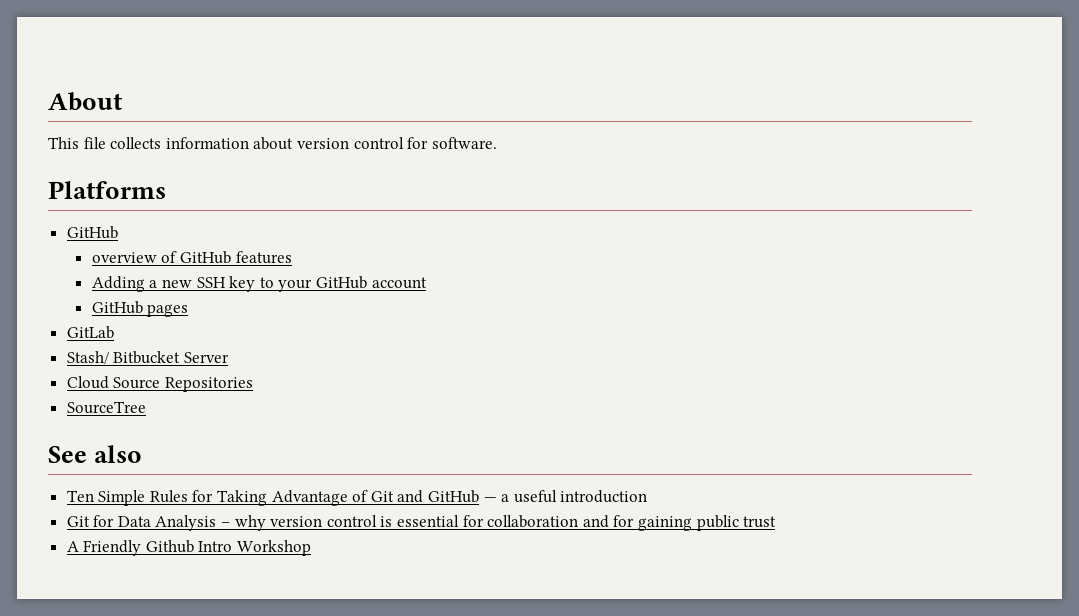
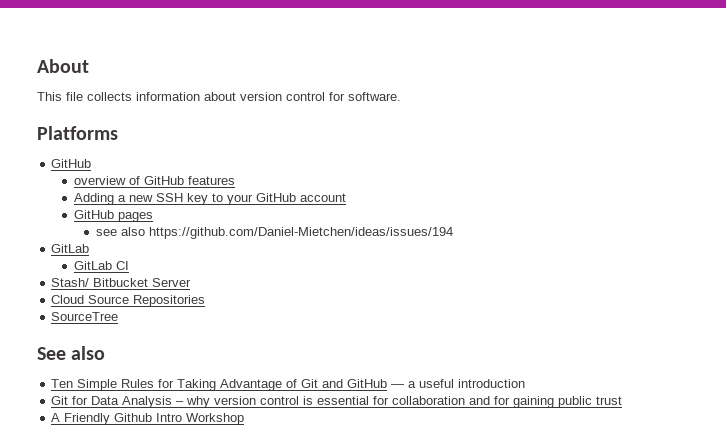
+ see also https://github.com/Daniel-Mietchen/ideas/issues/194
  GitLab
+ GitLab CI

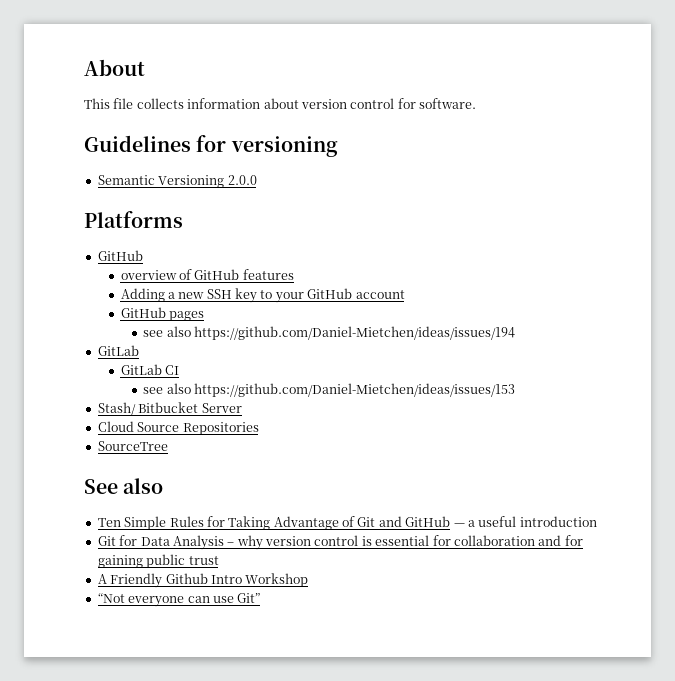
+ Guidelines for versioning
+ Semantic Versioning 2.0.0
+ see also https://github.com/Daniel-Mietchen/ideas/issues/153
+ “Not everyone can use Git”

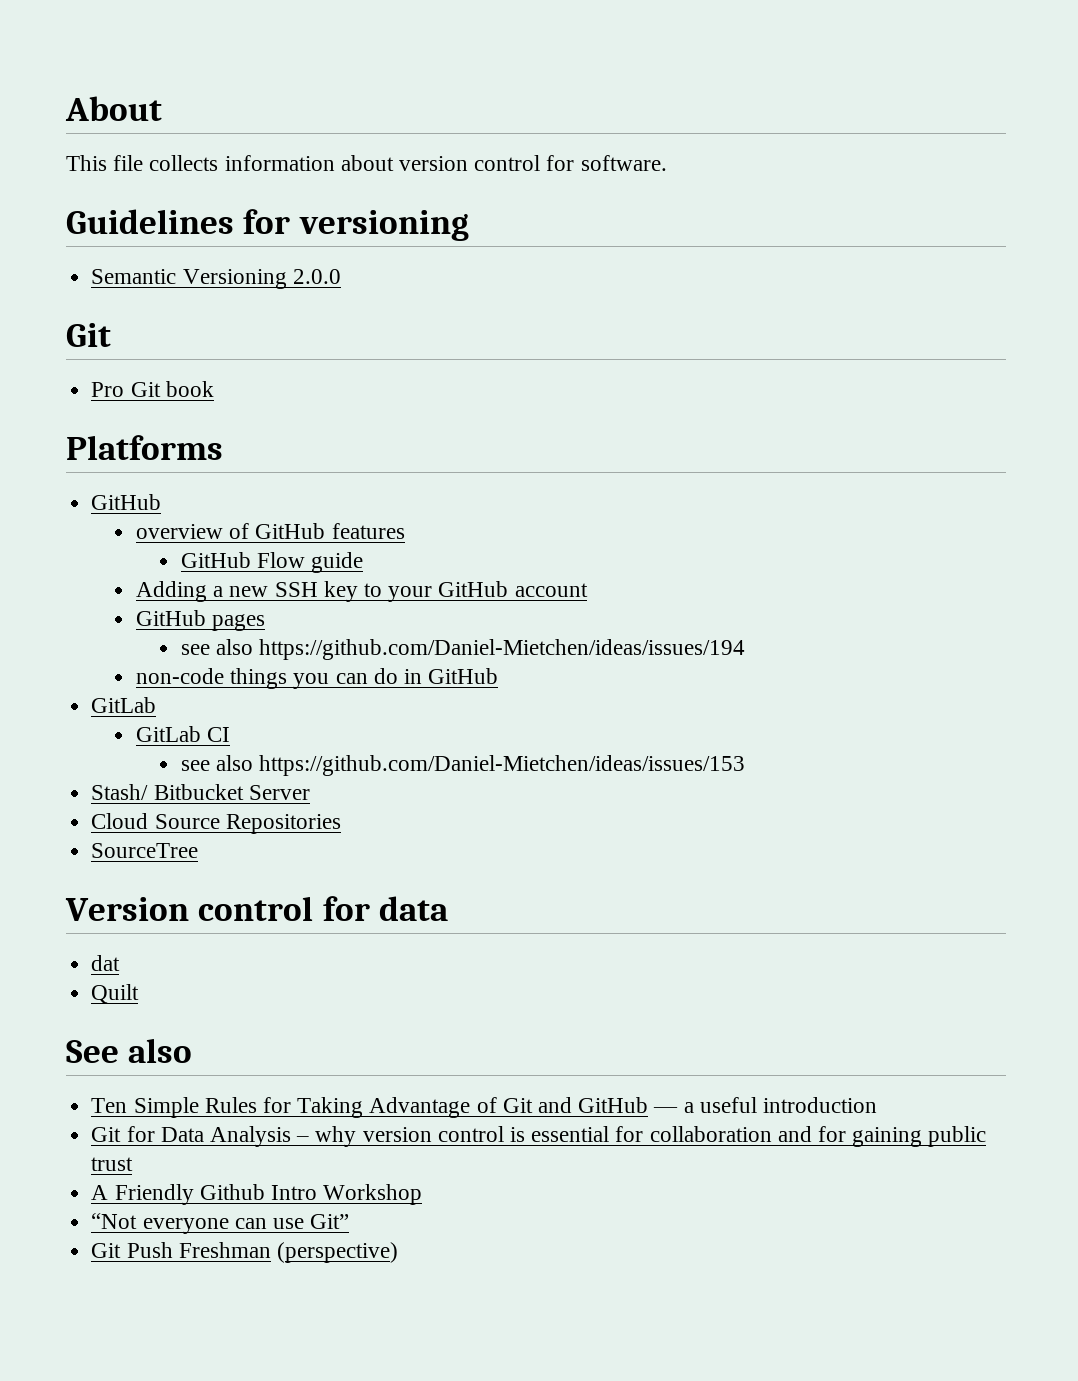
  Semantic Versioning 2.0.0
+ Git
+ Pro Git book
+ GitHub Flow guide
+ non-code things you can do in GitHub
+ Version control for data
+ dat
+ Quilt
+ Git Push Freshman (perspective)

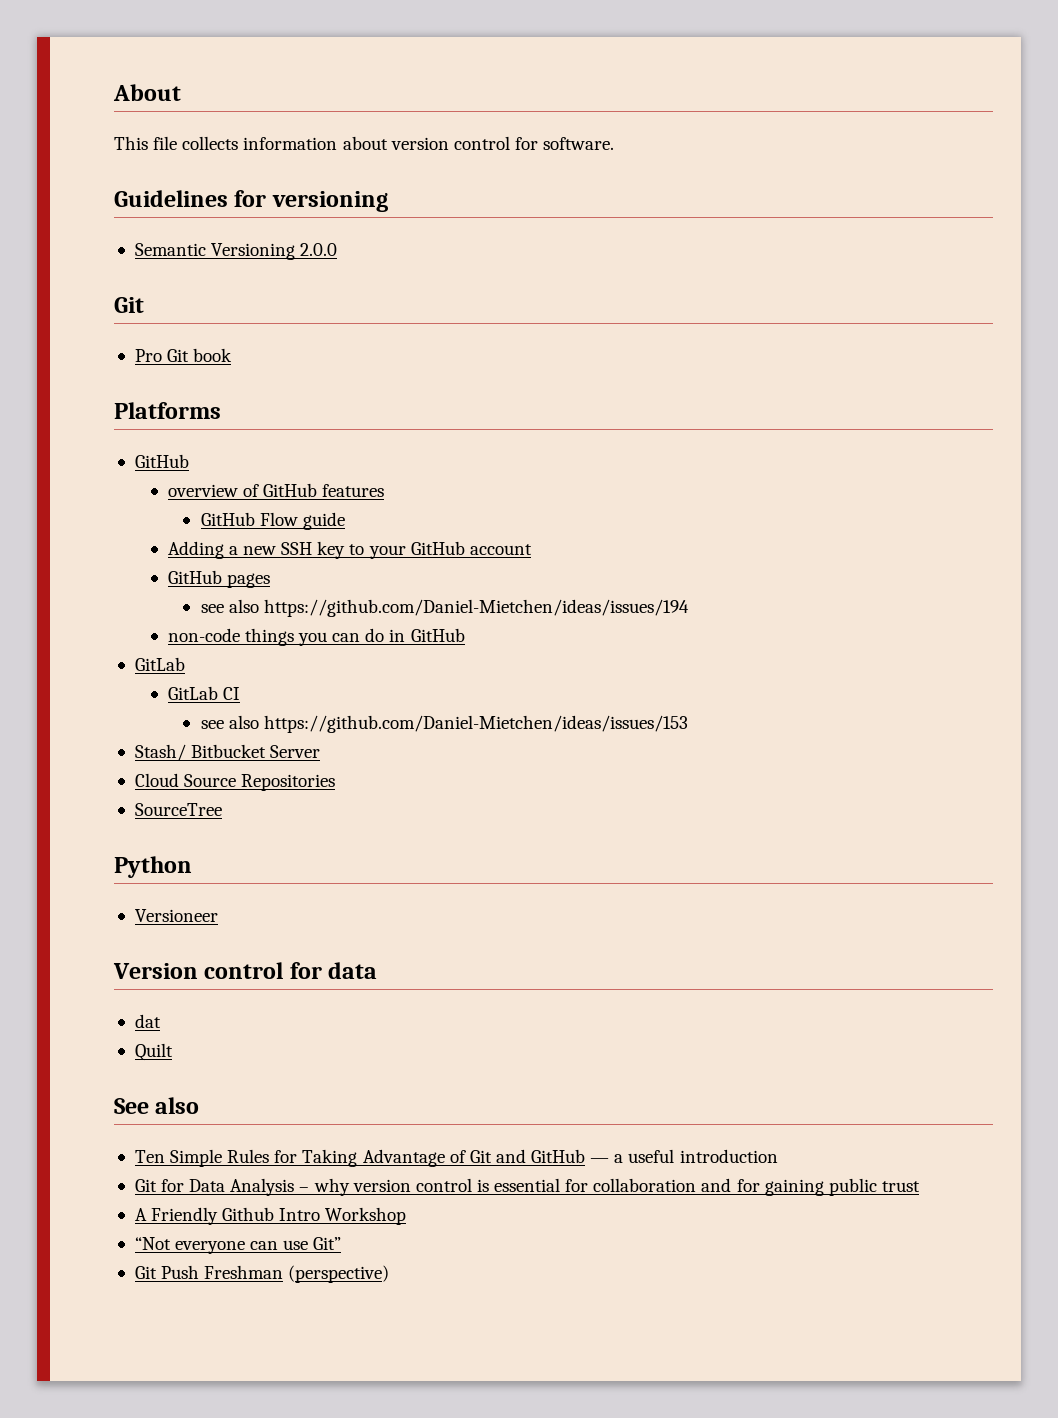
+ Python
+ Versioneer

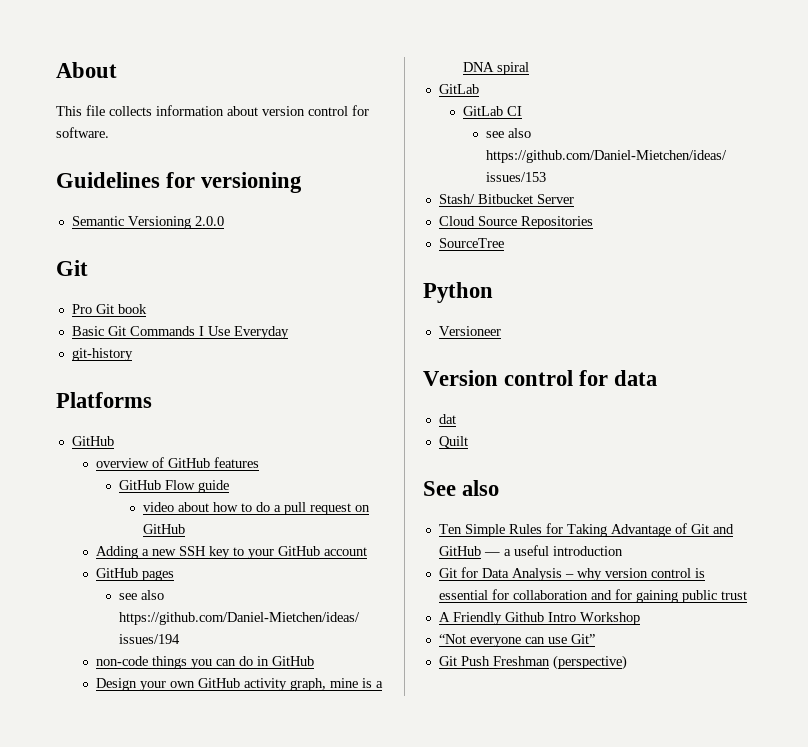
+ Basic Git Commands I Use Everyday
+ git-history
+ video about how to do a pull request on GitHub
+ Design your own GitHub activity graph, mine is a DNA spiral

